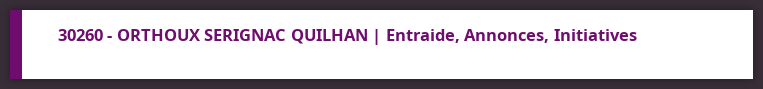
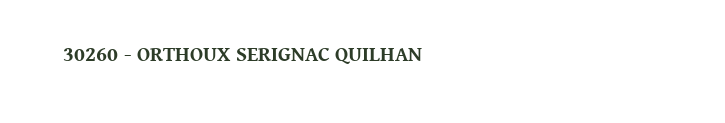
- 30260 - ORTHOUX SERIGNAC QUILHAN | Entraide, Annonces, Initiatives
+ 30260 - ORTHOUX SERIGNAC QUILHAN

